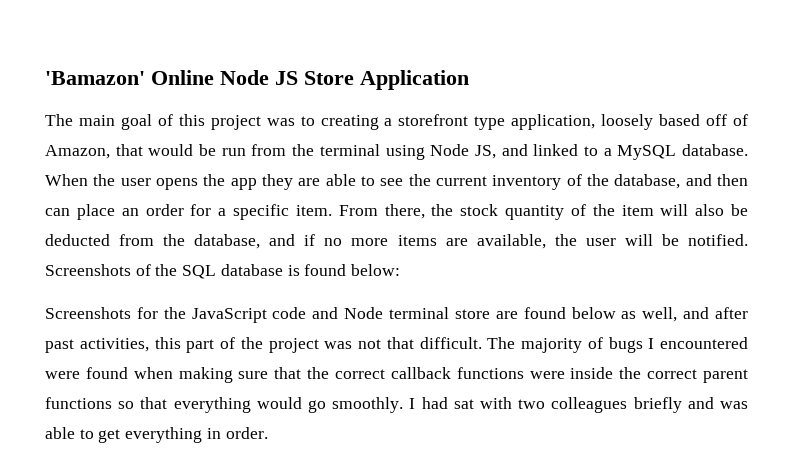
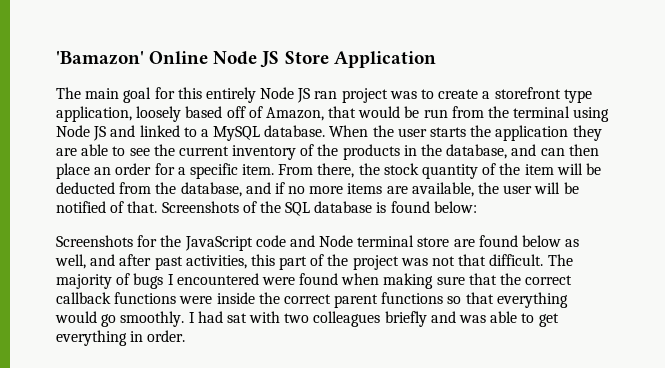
- The main goal of this project was to creating a storefront type application, loosely based off of Amazon, that would be run from the terminal using Node JS, and linked to a MySQL database.
+ The main goal for this entirely Node JS ran project was to create a storefront type application, loosely based off of Amazon, that would be run from the terminal using Node JS and linked to a MySQL database.
- When the user opens the app they are able to see the current inventory of the database, and then can place an order for a specific item.
+ When the user starts the application they are able to see the current inventory of the products in the database, and can then place an order for a specific item.
- From there, the stock quantity of the item will also be deducted from the database, and if no more items are available, the user will be notified.
+ From there, the stock quantity of the item will be deducted from the database, and if no more items are available, the user will be notified of that.

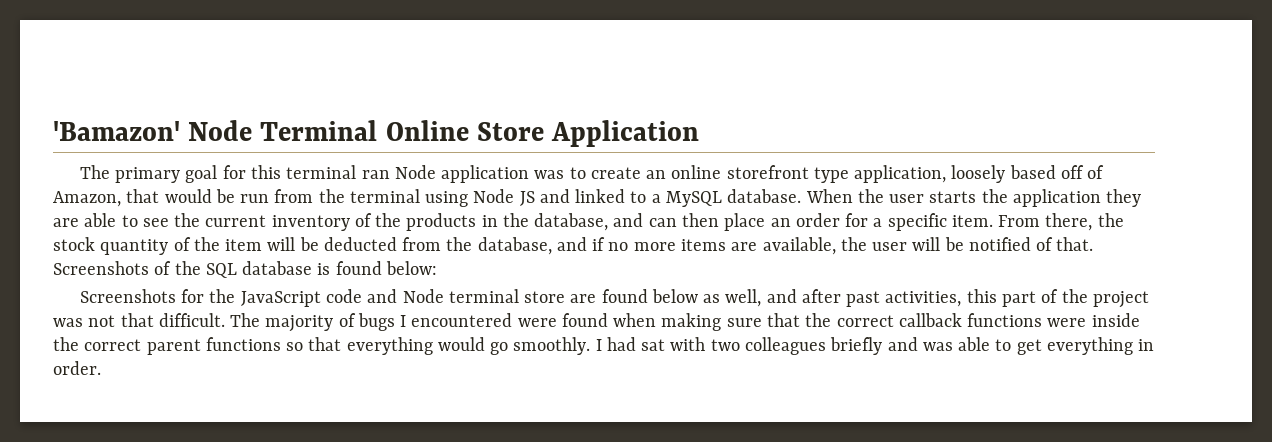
- 'Bamazon' Online Node JS Store Application
+ 'Bamazon' Node Terminal Online Store Application
- The main goal for this entirely Node JS ran project was to create a storefront type application, loosely based off of Amazon, that would be run from the terminal using Node JS and linked to a MySQL database.
+ The primary goal for this terminal ran Node application was to create an online storefront type application, loosely based off of Amazon, that would be run from the terminal using Node JS and linked to a MySQL database.

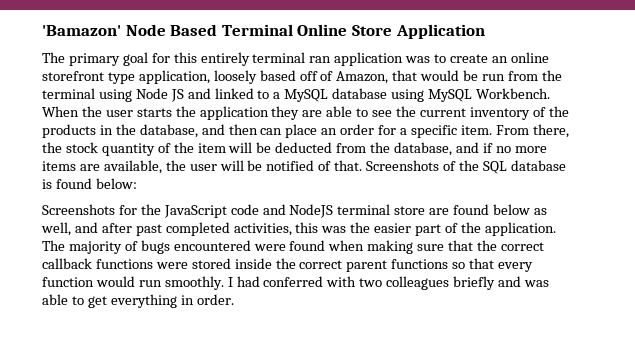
- 'Bamazon' Node Terminal Online Store Application
+ 'Bamazon' Node Based Terminal Online Store Application
- The primary goal for this terminal ran Node application was to create an online storefront type application, loosely based off of Amazon, that would be run from the terminal using Node JS and linked to a MySQL database.
+ The primary goal for this entirely terminal ran application was to create an online storefront type application, loosely based off of Amazon, that would be run from the terminal using Node JS and linked to a MySQL database using MySQL Workbench.
- When the user starts the application they are able to see the current inventory of the products in the database, and can then place an order for a specific item.
+ When the user starts the application they are able to see the current inventory of the products in the database, and then can place an order for a specific item.
- Screenshots for the JavaScript code and Node terminal store are found below as well, and after past activities, this part of the project was not that difficult.
+ Screenshots for the JavaScript code and NodeJS terminal store are found below as well, and after past completed activities, this was the easier part of the application.
- The majority of bugs I encountered were found when making sure that the correct callback functions were inside the correct parent functions so that everything would go smoothly.
+ The majority of bugs encountered were found when making sure that the correct callback functions were stored inside the correct parent functions so that every function would run smoothly.
- I had sat with two colleagues briefly and was able to get everything in order.
+ I had conferred with two colleagues briefly and was able to get everything in order.

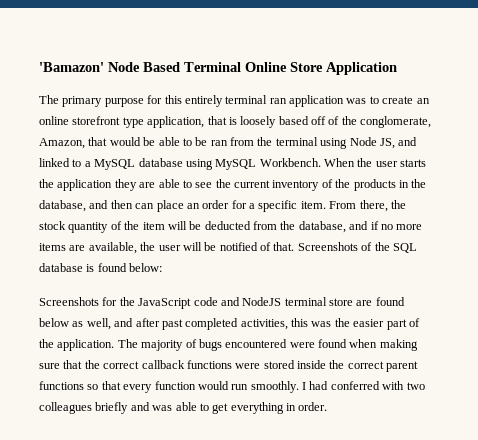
- The primary goal for this entirely terminal ran application was to create an online storefront type application, loosely based off of Amazon, that would be run from the terminal using Node JS and linked to a MySQL database using MySQL Workbench.
+ The primary purpose for this entirely terminal ran application was to create an online storefront type application, that is loosely based off of the conglomerate, Amazon, that would be able to be ran from the terminal using Node JS, and linked to a MySQL database using MySQL Workbench.

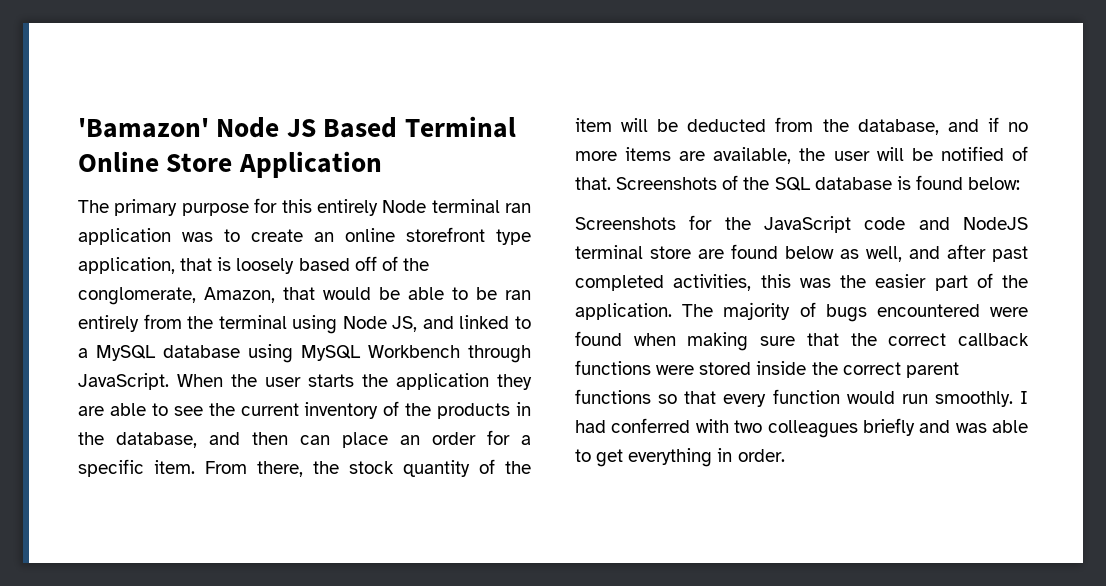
- 'Bamazon' Node Based Terminal Online Store Application
+ 'Bamazon' Node JS Based Terminal Online Store Application
- The primary purpose for this entirely terminal ran application was to create an online storefront type application, that is loosely based off of the conglomerate, Amazon, that would be able to be ran from the terminal using Node JS, and linked to a MySQL database using MySQL Workbench.
+ The primary purpose for this entirely Node terminal ran application was to create an online storefront type application, that is loosely based off of the conglomerate, Amazon, that would be able to be ran entirely from the terminal using Node JS, and linked to a MySQL database using MySQL Workbench through JavaScript.

